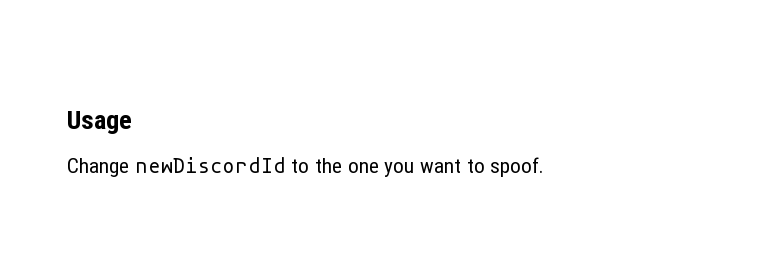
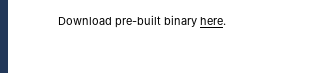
- Usage
- Change newDiscordId to the one you want to spoof.
+ Download pre-built binary here.

